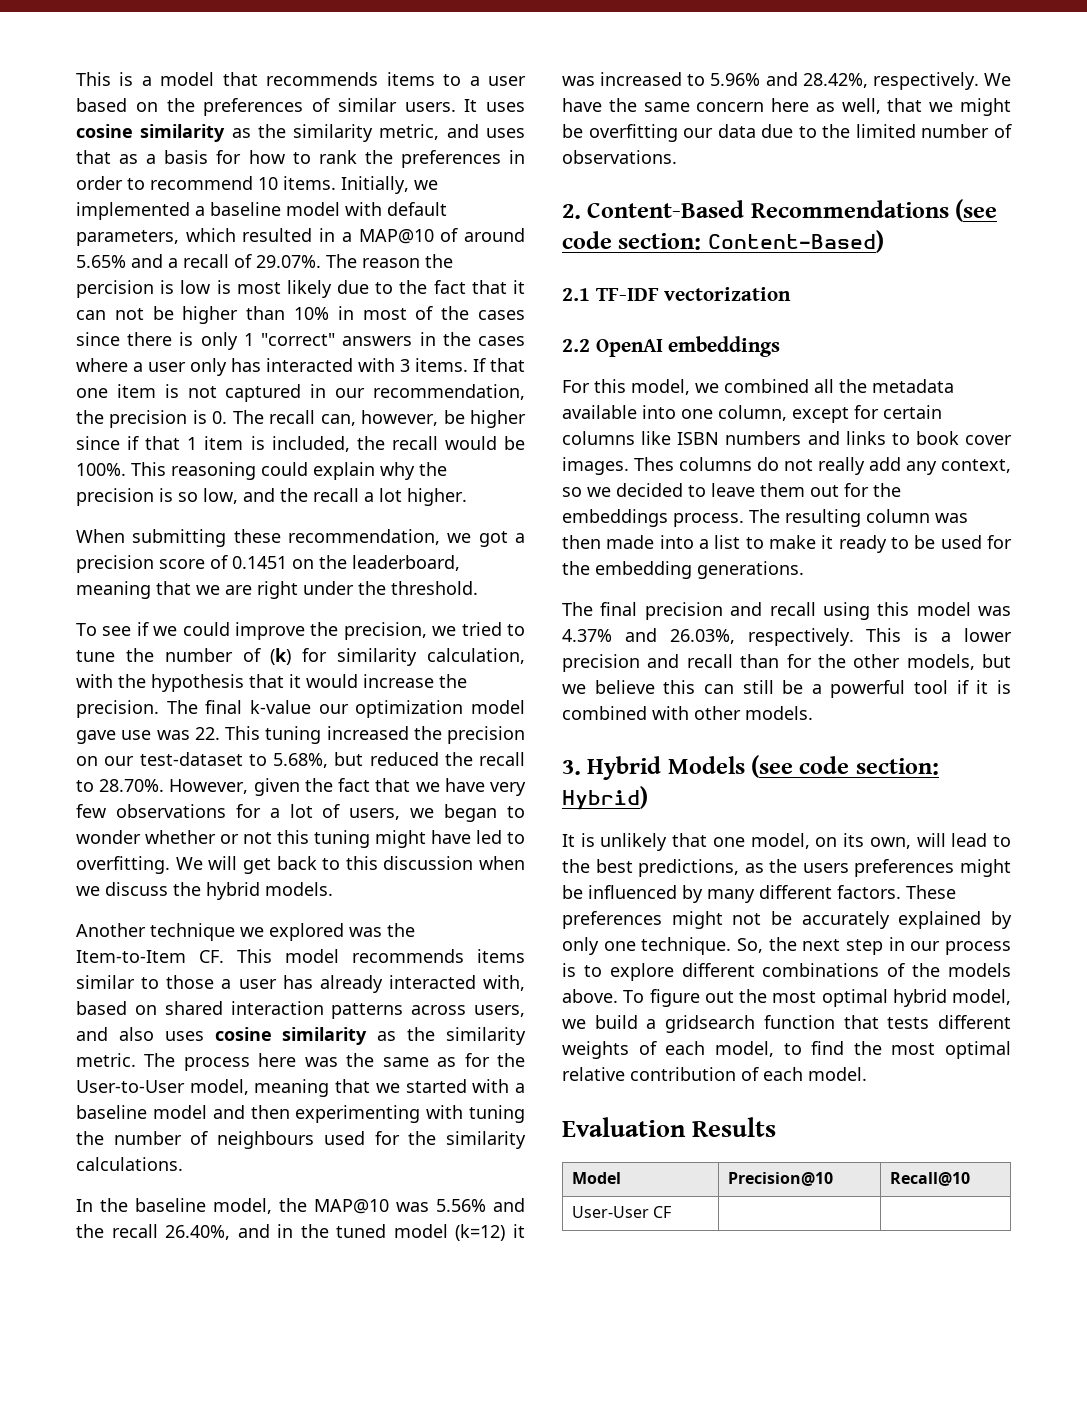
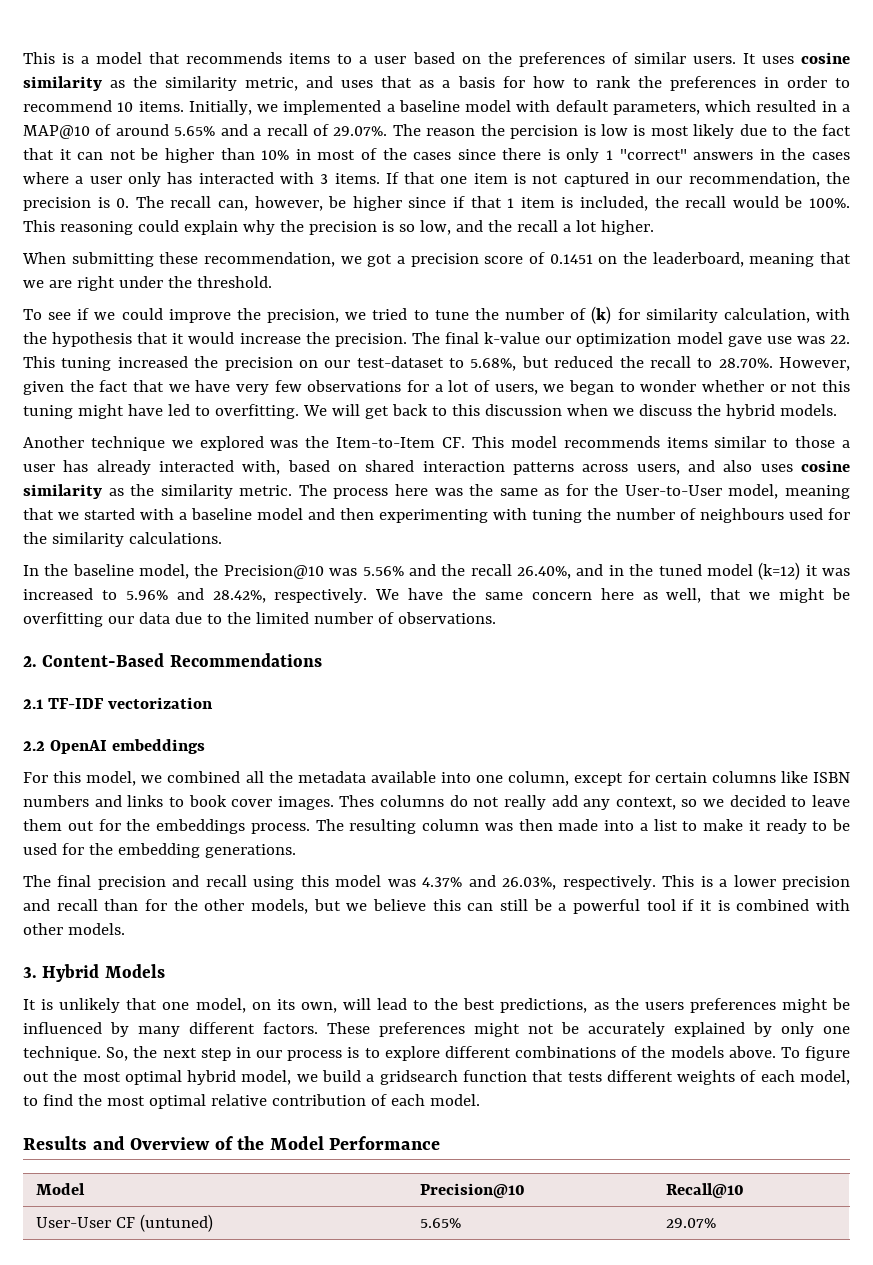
- In the baseline model, the MAP@10 was 5.56% and the recall 26.40%, and in the tuned model (k=12) it was increased to 5.96% and 28.42%, respectively.
+ In the baseline model, the Precision@10 was 5.56% and the recall 26.40%, and in the tuned model (k=12) it was increased to 5.96% and 28.42%, respectively.
- 2. Content-Based Recommendations (see code section: Content-Based)
+ 2. Content-Based Recommendations
- 3. Hybrid Models (see code section: Hybrid)
+ 3. Hybrid Models
- Evaluation Results
+ Results and Overview of the Model Performance
- User-User CF | |
+ User-User CF (untuned) | 5.65% | 29.07%

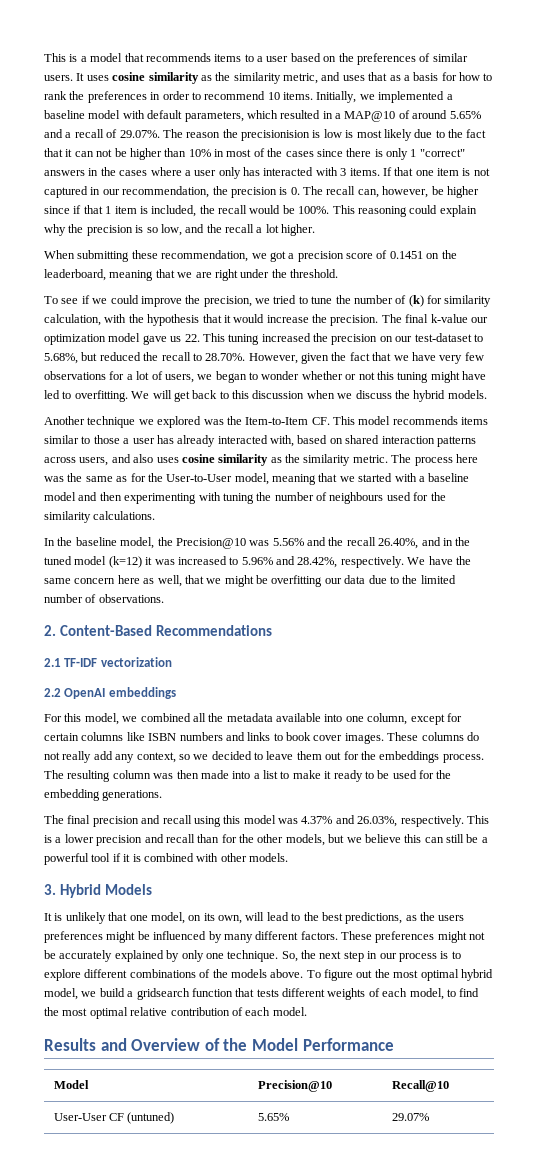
- Initially, we implemented a baseline model with default parameters, which resulted in a MAP@10 of around 5.65% and a recall of 29.07%. The reason the percision is low is most likely due to the fact that it can not be higher than 10% in most of the cases since there is only 1 "correct" answers in the cases where a user only has interacted with 3 items.
+ Initially, we implemented a baseline model with default parameters, which resulted in a MAP@10 of around 5.65% and a recall of 29.07%. The reason the precisionision is low is most likely due to the fact that it can not be higher than 10% in most of the cases since there is only 1 "correct" answers in the cases where a user only has interacted with 3 items.
- The final k-value our optimization model gave use was 22. This tuning increased the precision on our test-dataset to 5.68%, but reduced the recall to 28.70%. However, given the fact that we have very few observations for a lot of users, we began to wonder whether or not this tuning might have led to overfitting.
+ The final k-value our optimization model gave us 22. This tuning increased the precision on our test-dataset to 5.68%, but reduced the recall to 28.70%. However, given the fact that we have very few observations for a lot of users, we began to wonder whether or not this tuning might have led to overfitting.
- Thes columns do not really add any context, so we decided to leave them out for the embeddings process.
+ These columns do not really add any context, so we decided to leave them out for the embeddings process.

